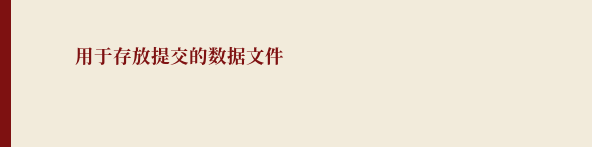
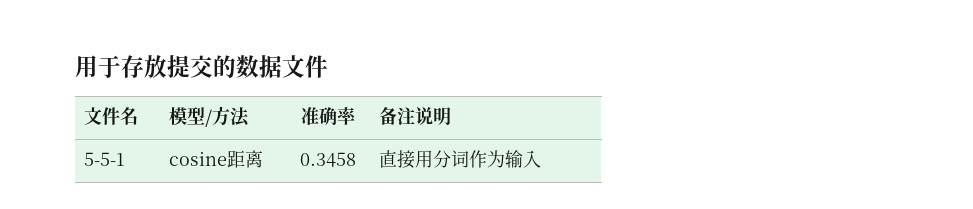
+ 文件名 | 模型/方法 | 准确率 | 备注说明
+ 5-5-1 | cosine距离 | 0.3458 | 直接用分词作为输入

